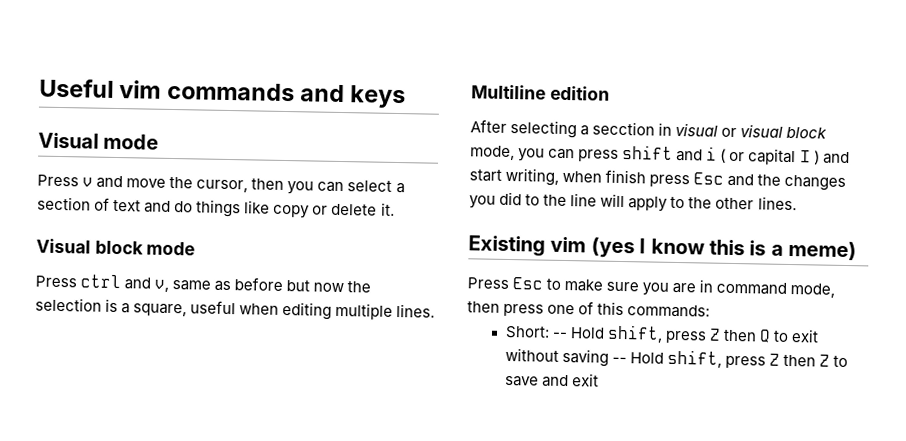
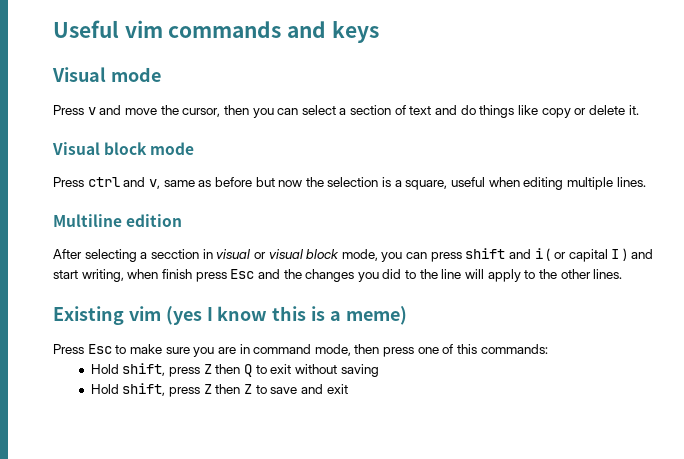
- Short: -- Hold shift, press Z then Q to exit without saving -- Hold shift, press Z then Z to save and exit
+ Hold shift, press Z then Q to exit without saving
+ Hold shift, press Z then Z to save and exit

